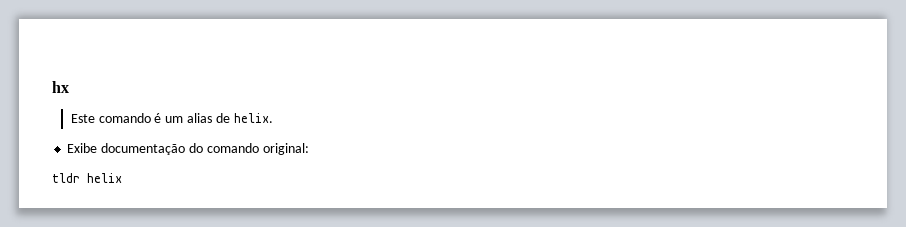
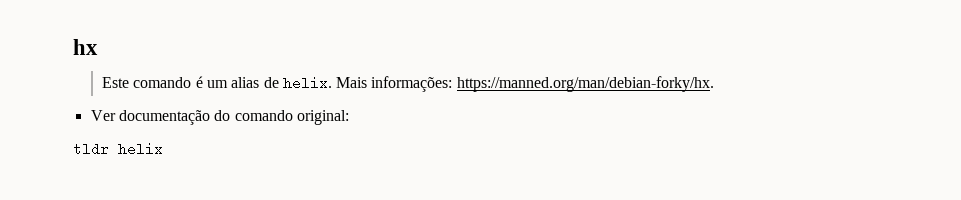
- Este comando é um alias de helix.
- Exibe documentação do comando original:
+ Este comando é um alias de helix. Mais informações: https://manned.org/man/debian-forky/hx.
+ Ver documentação do comando original:

